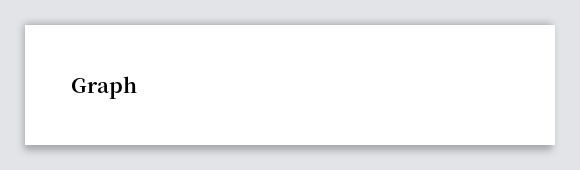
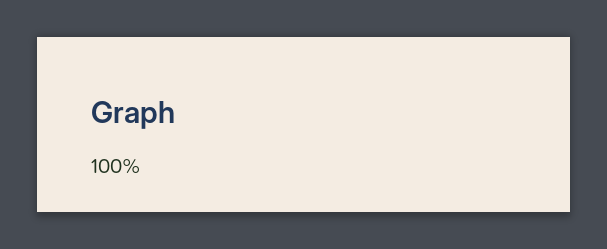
+ 100%

